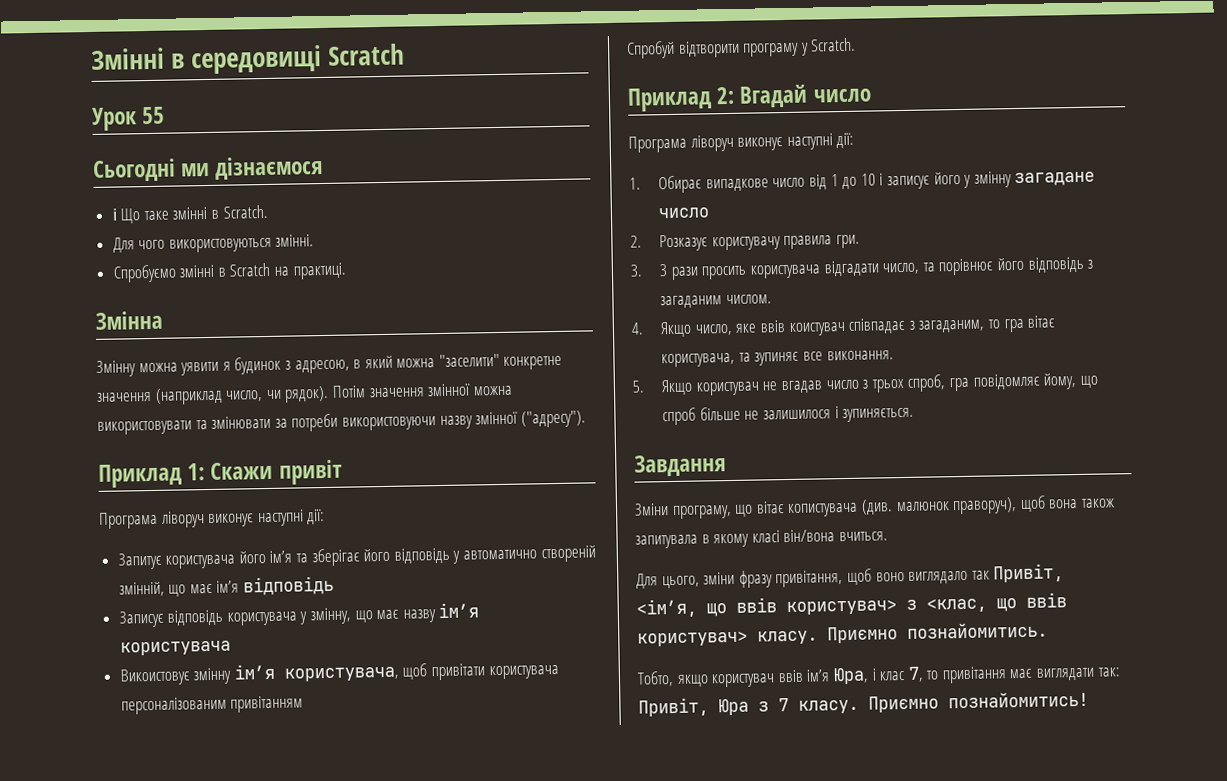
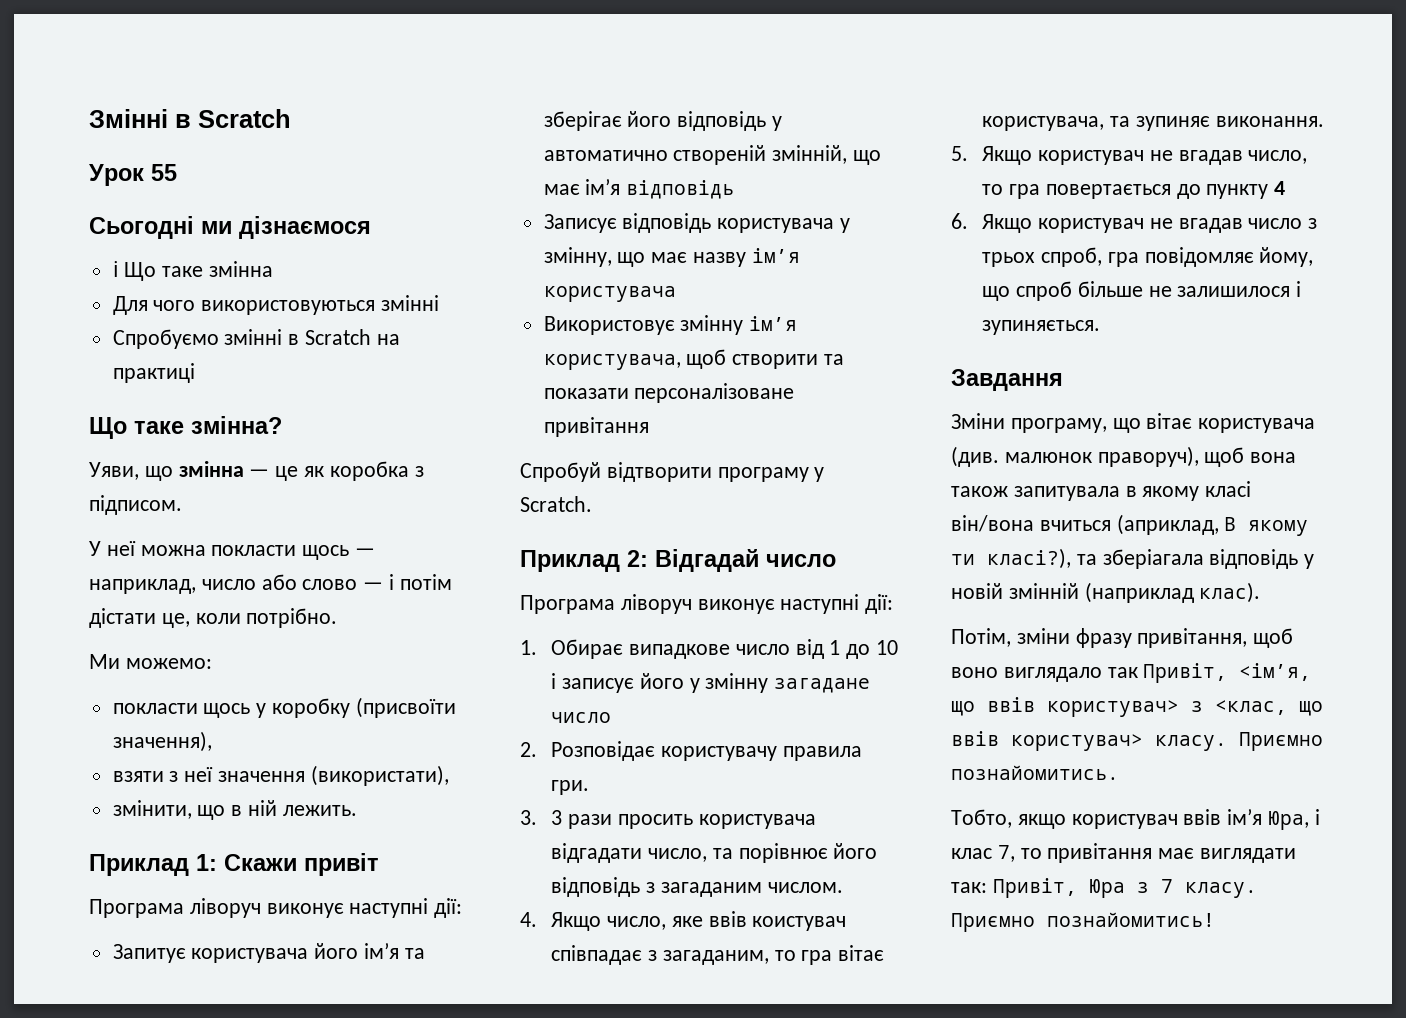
- Змінні в середовищі Scratch
+ Змінні в Scratch
- ℹ Що таке змінні в Scratch.
+ ℹ Що таке змінна
- Для чого використовуються змінні.
+ Для чого використовуються змінні
- Спробуємо змінні в Scratch на практиці.
- Змінна
- Змінну можна уявити я будинок з адресою, в який можна "заселити" конкретне значення (наприклад число, чи рядок). Потім значення змінної можна використовувати та змінювати за потреби використовуючи назву змінної ("адресу").
+ Спробуємо змінні в Scratch на практиці
+ Що таке змінна?
+ Уяви, що змінна — це як коробка з підписом.
+ У неї можна покласти щось — наприклад, число або слово — і потім дістати це, коли потрібно.
+ Ми можемо:
+ покласти щось у коробку (присвоїти значення),
+ взяти з неї значення (використати),
+ змінити, що в ній лежить.
- Викоистовує змінну імʼя користувача, щоб привітати користувача персоналізованим привітанням
+ Використовує змінну імʼя користувача, щоб створити та показати персоналізоване привітання
- Приклад 2: Вгадай число
+ Приклад 2: Відгадай число
- 2. Розказує користувачу правила гри.
+ 2. Розповідає користувачу правила гри.
- 4. Якщо число, яке ввів коистувач співпадає з загаданим, то гра вітає користувача, та зупиняє все виконання.
+ 4. Якщо число, яке ввів коистувач співпадає з загаданим, то гра вітає користувача, та зупиняє виконання.
- 5. Якщо користувач не вгадав число з трьох спроб, гра повідомляє йому, що спроб більше не залишилося і зупиняється.
+ 5. Якщо користувач не вгадав число, то гра повертається до пункту 4
+ 6. Якщо користувач не вгадав число з трьох спроб, гра повідомляє йому, що спроб більше не залишилося і зупиняється.
- Зміни програму, що вітає копистувача (див. малюнок праворуч), щоб вона також запитувала в якому класі він/вона вчиться.
- Для цього, зміни фразу привітання, щоб воно виглядало так Привіт, <імʼя, що ввів користувач> з <клас, що ввів користувач> класу.
+ Зміни програму, що вітає користувача (див. малюнок праворуч), щоб вона також запитувала в якому класі він/вона вчиться (априклад, В якому ти класі?), та зберіагала відповідь у новій змінній (наприклад клас).
+ Потім, зміни фразу привітання, щоб воно виглядало так Привіт, <імʼя, що ввів користувач> з <клас, що ввів користувач> класу.

